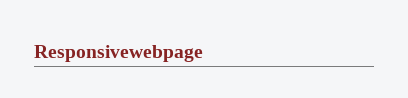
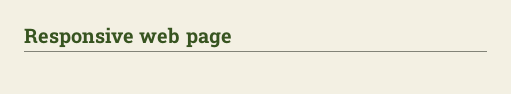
- Responsivewebpage
+ Responsive web page

